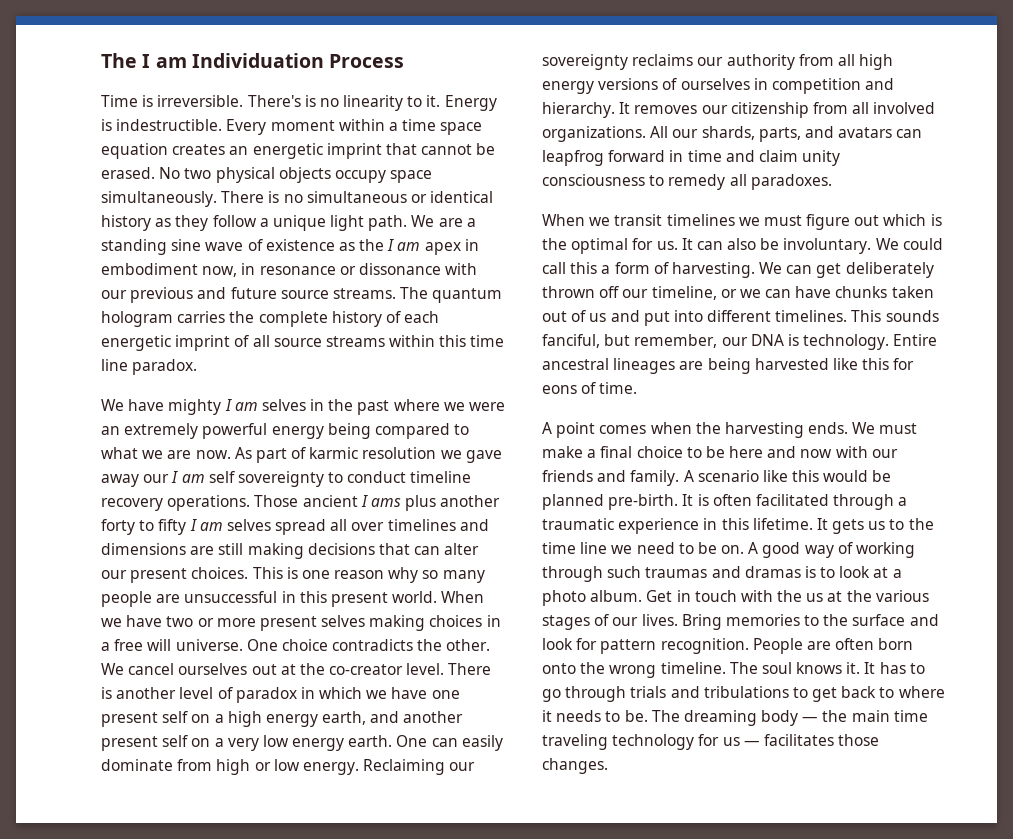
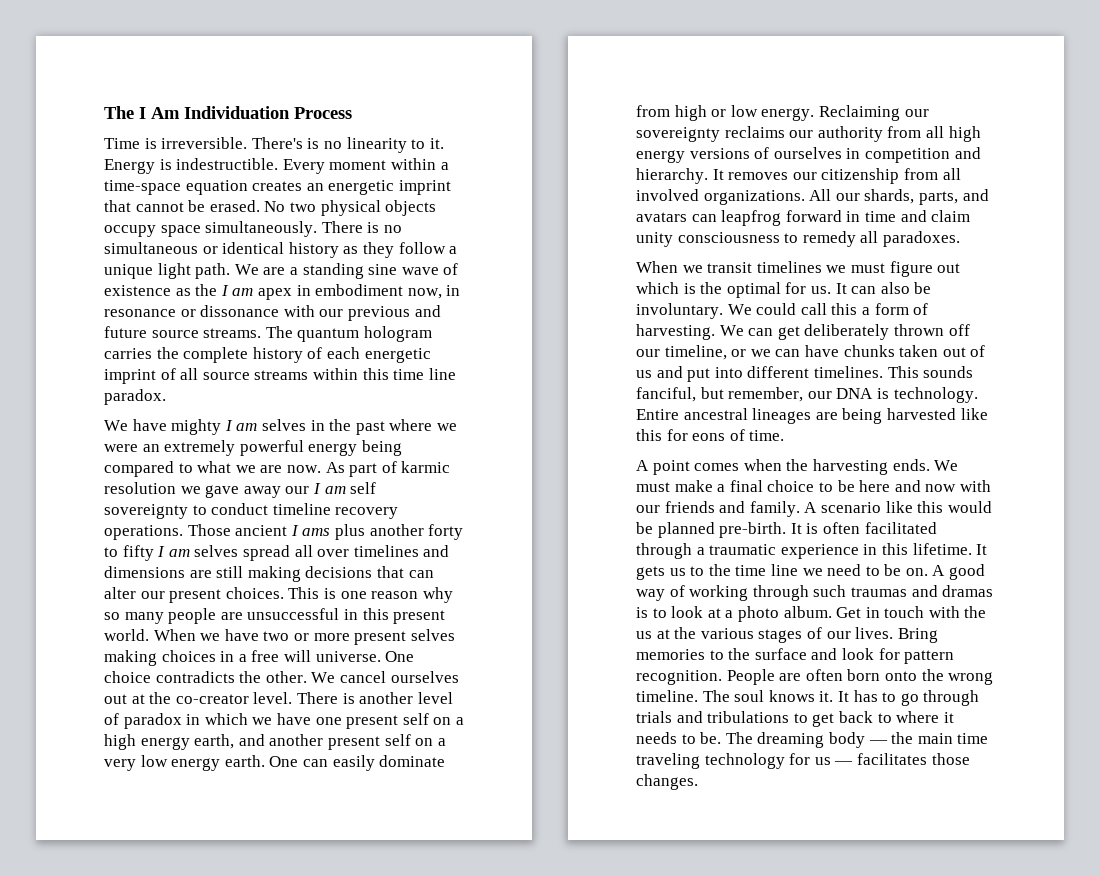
- The I am Individuation Process
+ The I Am Individuation Process
- Every moment within a time space equation creates an energetic imprint that cannot be erased.
+ Every moment within a time-space equation creates an energetic imprint that cannot be erased.

